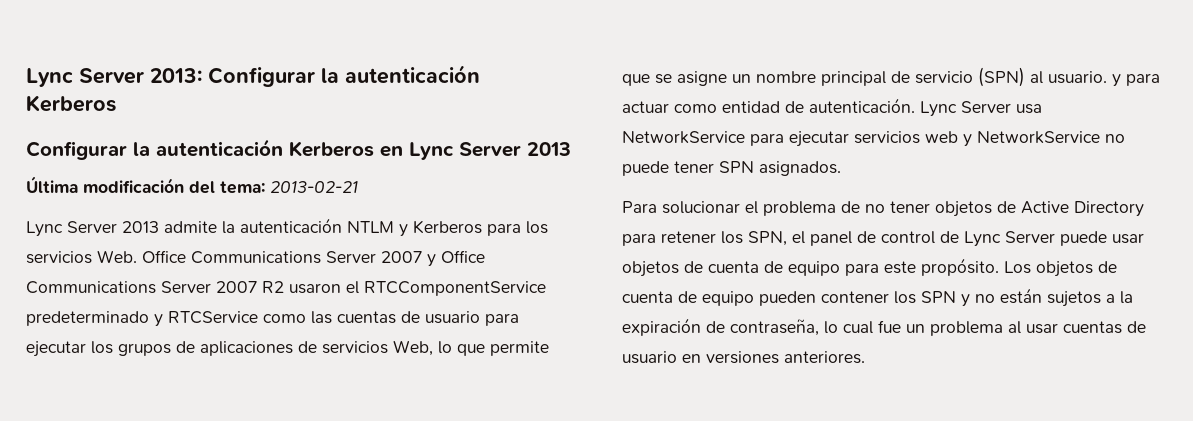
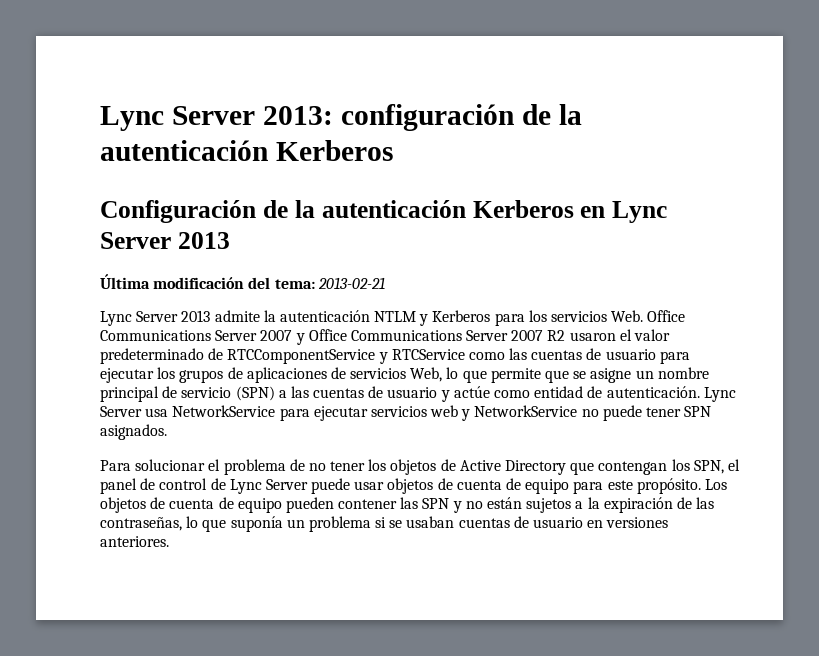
- Lync Server 2013: Configurar la autenticación Kerberos
+ Lync Server 2013: configuración de la autenticación Kerberos
- Configurar la autenticación Kerberos en Lync Server 2013
+ Configuración de la autenticación Kerberos en Lync Server 2013
- Lync Server 2013 admite la autenticación NTLM y Kerberos para los servicios Web. Office Communications Server 2007 y Office Communications Server 2007 R2 usaron el RTCComponentService predeterminado y RTCService como las cuentas de usuario para ejecutar los grupos de aplicaciones de servicios Web, lo que permite que se asigne un nombre principal de servicio (SPN) al usuario. y para actuar como entidad de autenticación.
+ Lync Server 2013 admite la autenticación NTLM y Kerberos para los servicios Web. Office Communications Server 2007 y Office Communications Server 2007 R2 usaron el valor predeterminado de RTCComponentService y RTCService como las cuentas de usuario para ejecutar los grupos de aplicaciones de servicios Web, lo que permite que se asigne un nombre principal de servicio (SPN) a las cuentas de usuario y actúe como entidad de autenticación.
- Para solucionar el problema de no tener objetos de Active Directory para retener los SPN, el panel de control de Lync Server puede usar objetos de cuenta de equipo para este propósito.
+ Para solucionar el problema de no tener los objetos de Active Directory que contengan los SPN, el panel de control de Lync Server puede usar objetos de cuenta de equipo para este propósito.
- Los objetos de cuenta de equipo pueden contener los SPN y no están sujetos a la expiración de contraseña, lo cual fue un problema al usar cuentas de usuario en versiones anteriores.
+ Los objetos de cuenta de equipo pueden contener las SPN y no están sujetos a la expiración de las contraseñas, lo que suponía un problema si se usaban cuentas de usuario en versiones anteriores.

